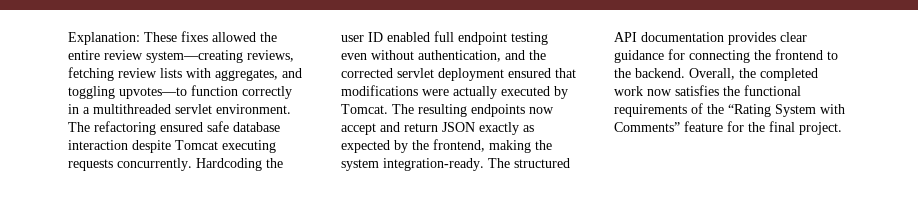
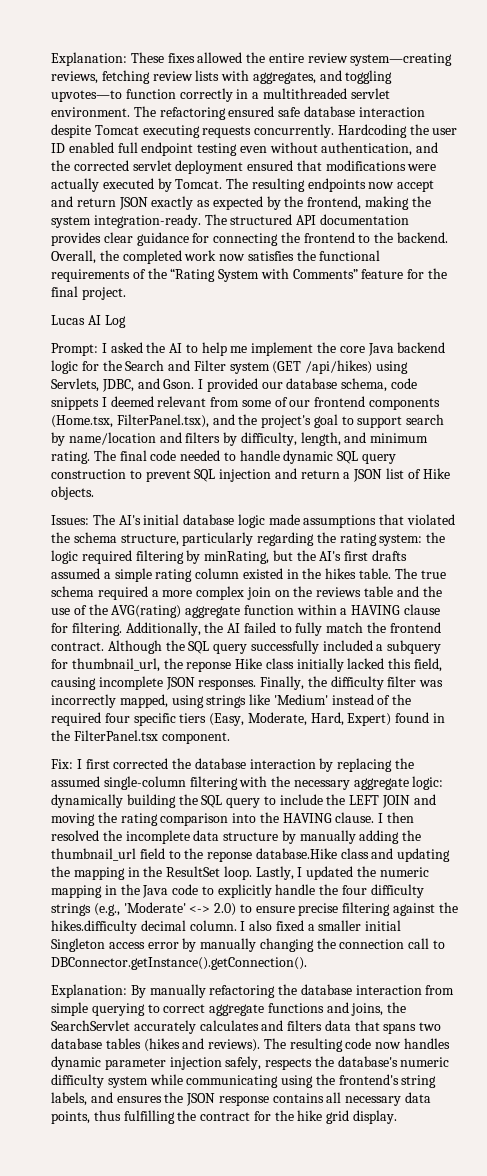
+ Lucas AI Log
+ Prompt: I asked the AI to help me implement the core Java backend logic for the Search and Filter system (GET /api/hikes) using Servlets, JDBC, and Gson. I provided our database schema, code snippets I deemed relevant from some of our frontend components (Home.tsx, FilterPanel.tsx), and the project's goal to support search by name/location and filters by difficulty, length, and minimum rating. The final code needed to handle dynamic SQL query construction to prevent SQL injection and return a JSON list of Hike objects.
+ Issues: The AI's initial database logic made assumptions that violated the schema structure, particularly regarding the rating system: the logic required filtering by minRating, but the AI's first drafts assumed a simple rating column existed in the hikes table. The true schema required a more complex join on the reviews table and the use of the AVG(rating) aggregate function within a HAVING clause for filtering. Additionally, the AI failed to fully match the frontend contract. Although the SQL query successfully included a subquery for thumbnail_url, the reponse Hike class initially lacked this field, causing incomplete JSON responses. Finally, the difficulty filter was incorrectly mapped, using strings like 'Medium' instead of the required four specific tiers (Easy, Moderate, Hard, Expert) found in the FilterPanel.tsx component.
+ Fix: I first corrected the database interaction by replacing the assumed single-column filtering with the necessary aggregate logic: dynamically building the SQL query to include the LEFT JOIN and moving the rating comparison into the HAVING clause. I then resolved the incomplete data structure by manually adding the thumbnail_url field to the reponse database.Hike class and updating the mapping in the ResultSet loop. Lastly, I updated the numeric mapping in the Java code to explicitly handle the four difficulty strings (e.g., 'Moderate' <-> 2.0) to ensure precise filtering against the hikes.difficulty decimal column. I also fixed a smaller initial Singleton access error by manually changing the connection call to DBConnector.getInstance().getConnection().
+ Explanation: By manually refactoring the database interaction from simple querying to correct aggregate functions and joins, the SearchServlet accurately calculates and filters data that spans two database tables (hikes and reviews). The resulting code now handles dynamic parameter injection safely, respects the database's numeric difficulty system while communicating using the frontend's string labels, and ensures the JSON response contains all necessary data points, thus fulfilling the contract for the hike grid display.

